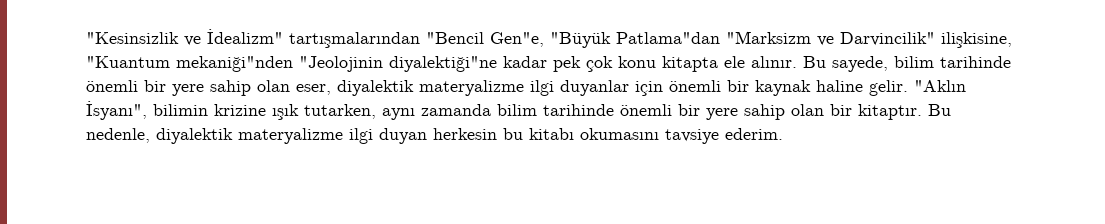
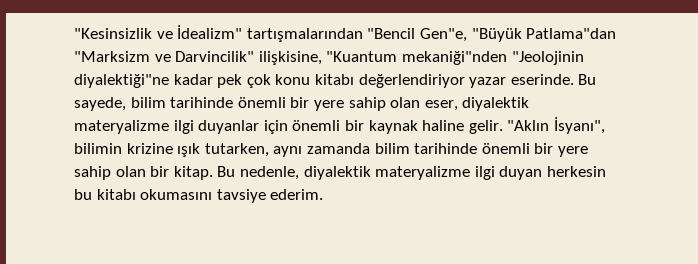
- "Kesinsizlik ve İdealizm" tartışmalarından "Bencil Gen"e, "Büyük Patlama"dan "Marksizm ve Darvincilik" ilişkisine, "Kuantum mekaniği"nden "Jeolojinin diyalektiği"ne kadar pek çok konu kitapta ele alınır.
+ "Kesinsizlik ve İdealizm" tartışmalarından "Bencil Gen"e, "Büyük Patlama"dan "Marksizm ve Darvincilik" ilişkisine, "Kuantum mekaniği"nden "Jeolojinin diyalektiği"ne kadar pek çok konu kitabı değerlendiriyor yazar eserinde.
- "Aklın İsyanı", bilimin krizine ışık tutarken, aynı zamanda bilim tarihinde önemli bir yere sahip olan bir kitaptır.
+ "Aklın İsyanı", bilimin krizine ışık tutarken, aynı zamanda bilim tarihinde önemli bir yere sahip olan bir kitap.

